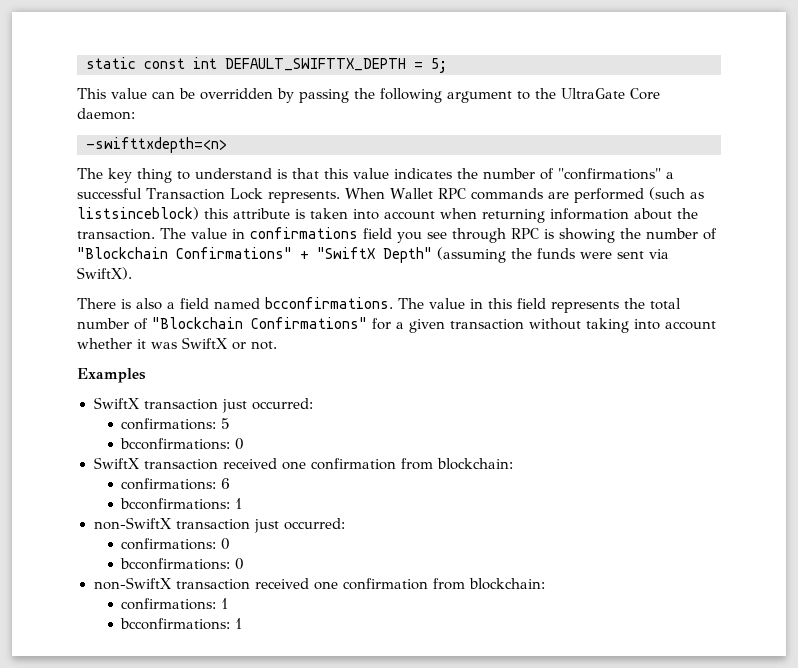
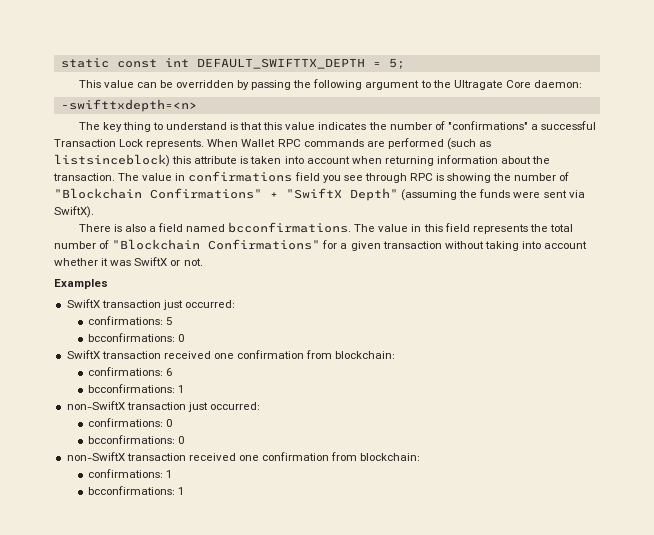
- This value can be overridden by passing the following argument to the UltraGate Core daemon:
+ This value can be overridden by passing the following argument to the Ultragate Core daemon:

